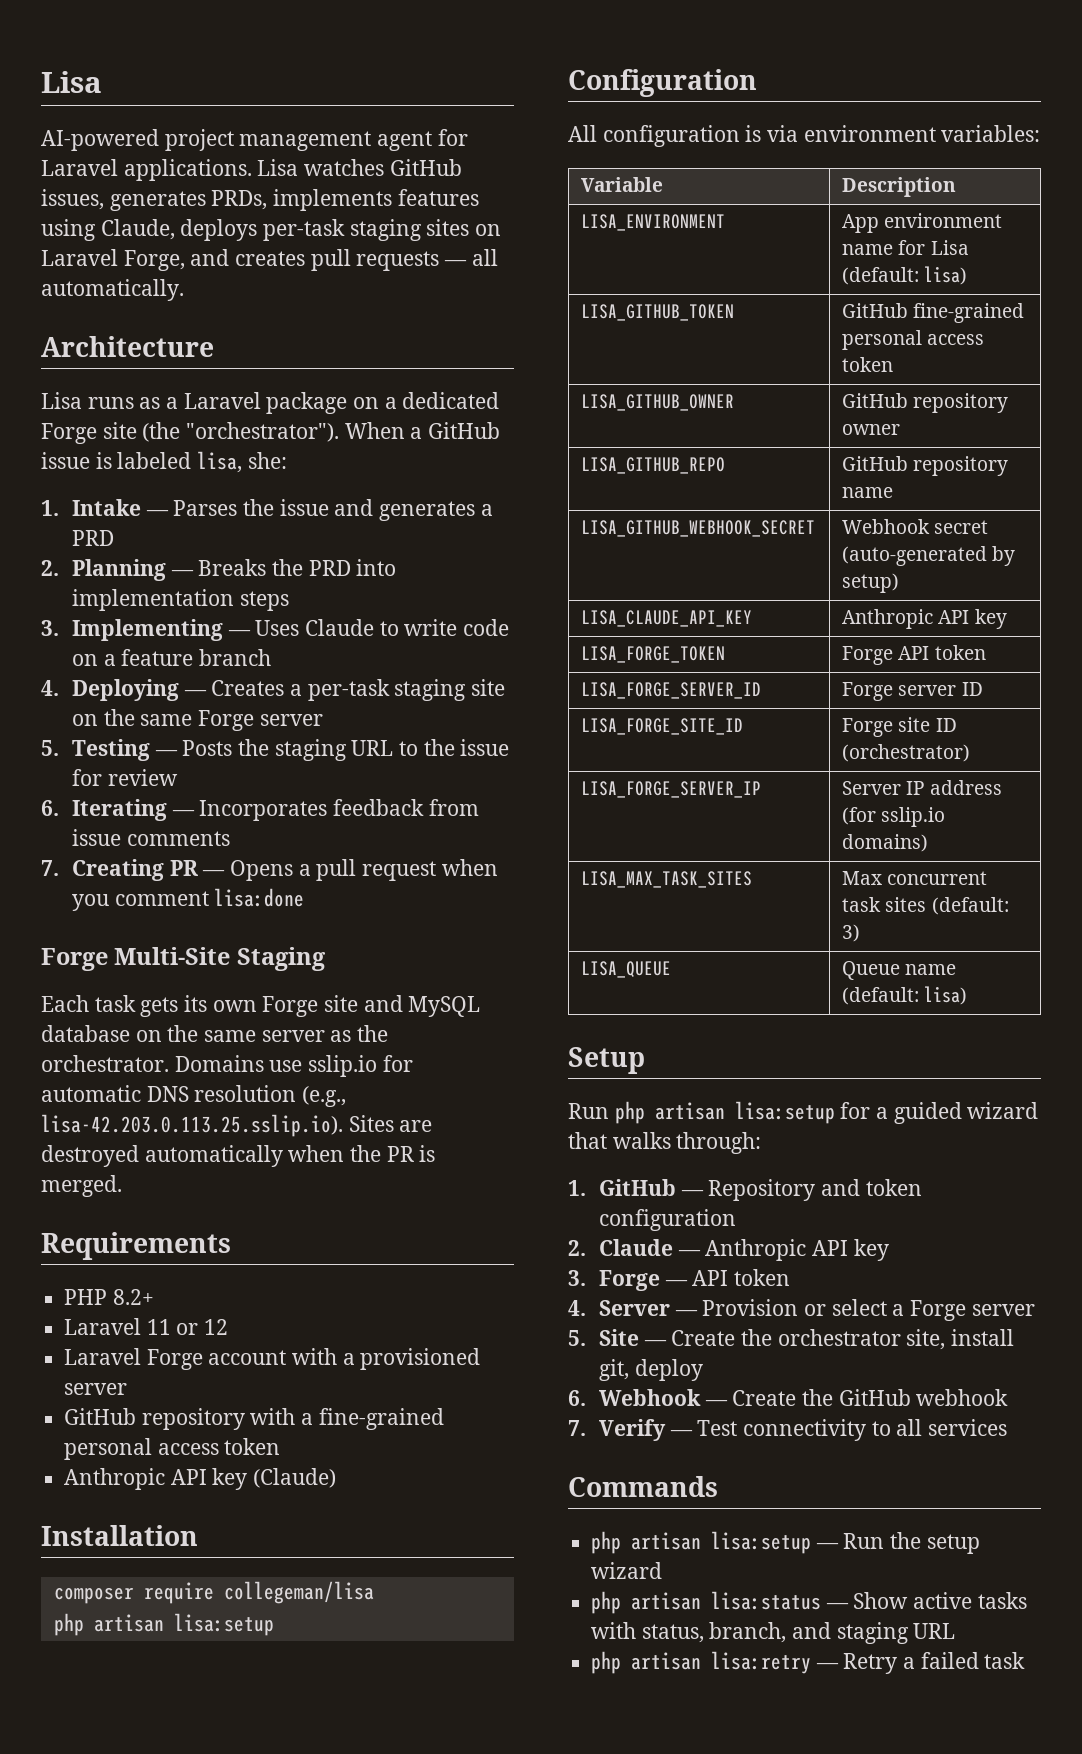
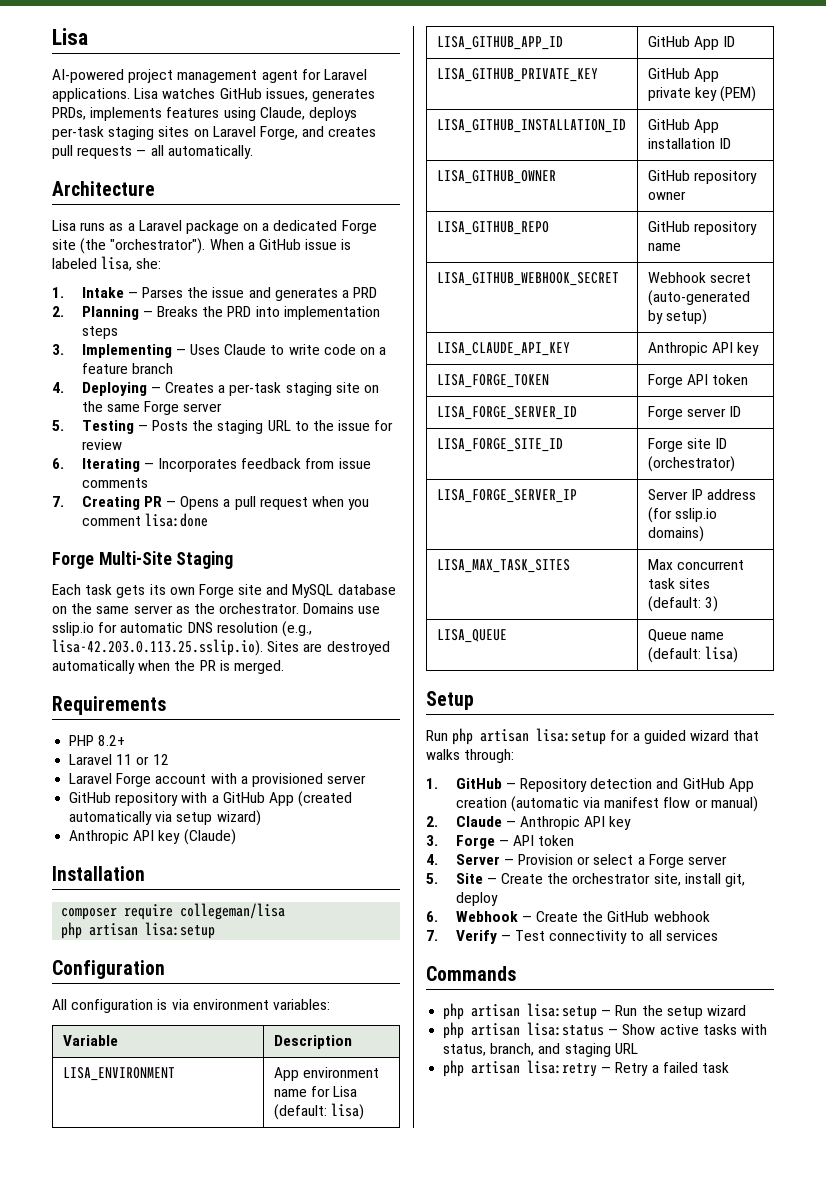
- GitHub repository with a fine-grained personal access token
+ GitHub repository with a GitHub App (created automatically via setup wizard)
- LISA_GITHUB_TOKEN | GitHub fine-grained personal access token
+ LISA_GITHUB_APP_ID | GitHub App ID
+ LISA_GITHUB_PRIVATE_KEY | GitHub App private key (PEM)
+ LISA_GITHUB_INSTALLATION_ID | GitHub App installation ID
- 1. GitHub — Repository and token configuration
+ 1. GitHub — Repository detection and GitHub App creation (automatic via manifest flow or manual)

